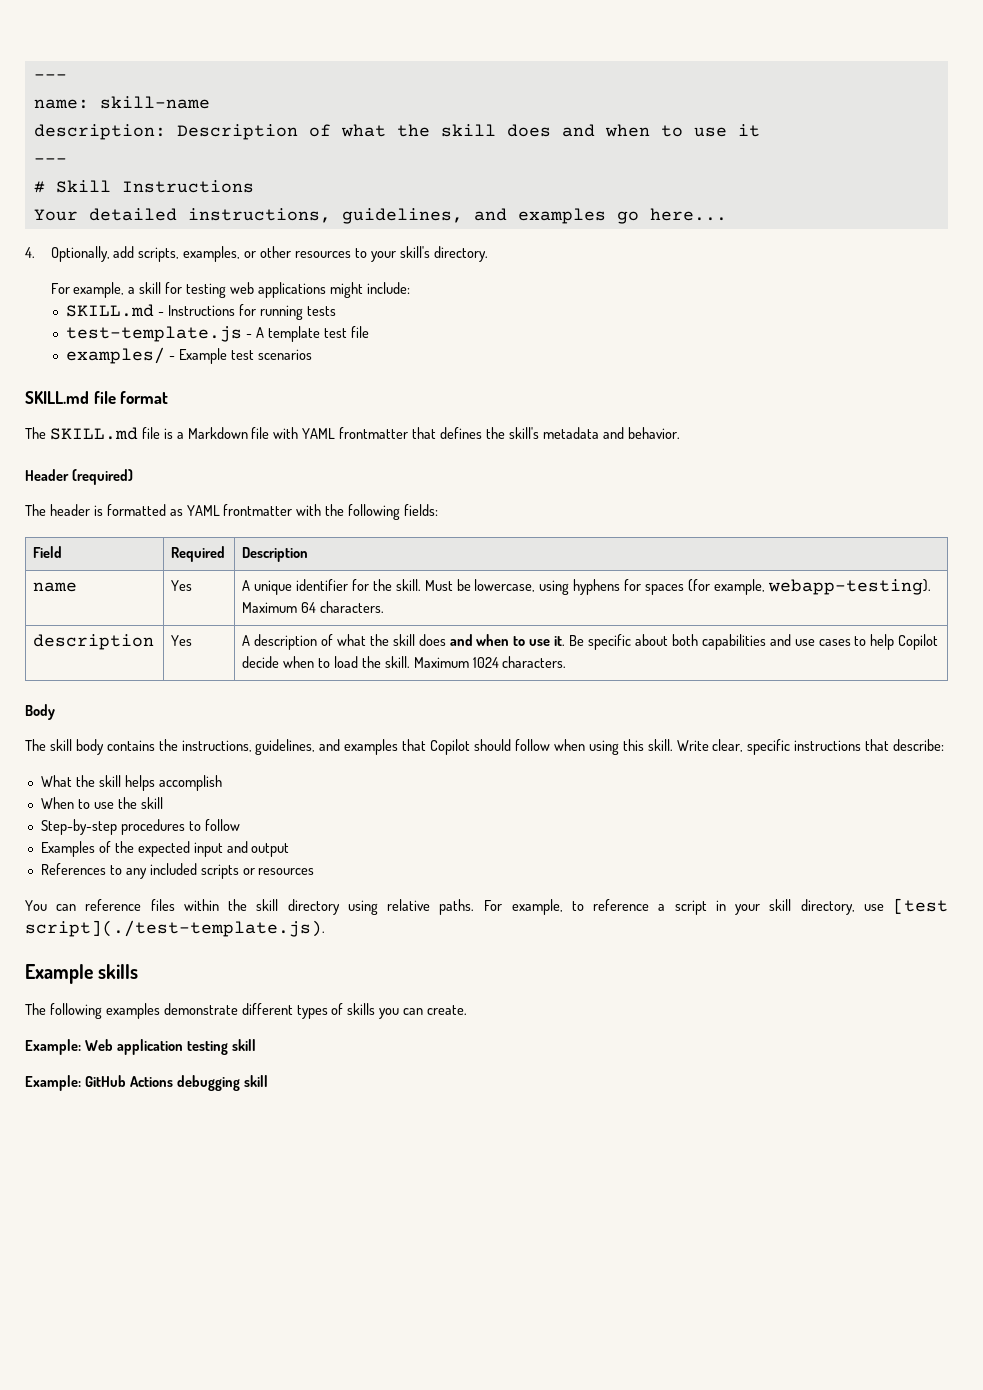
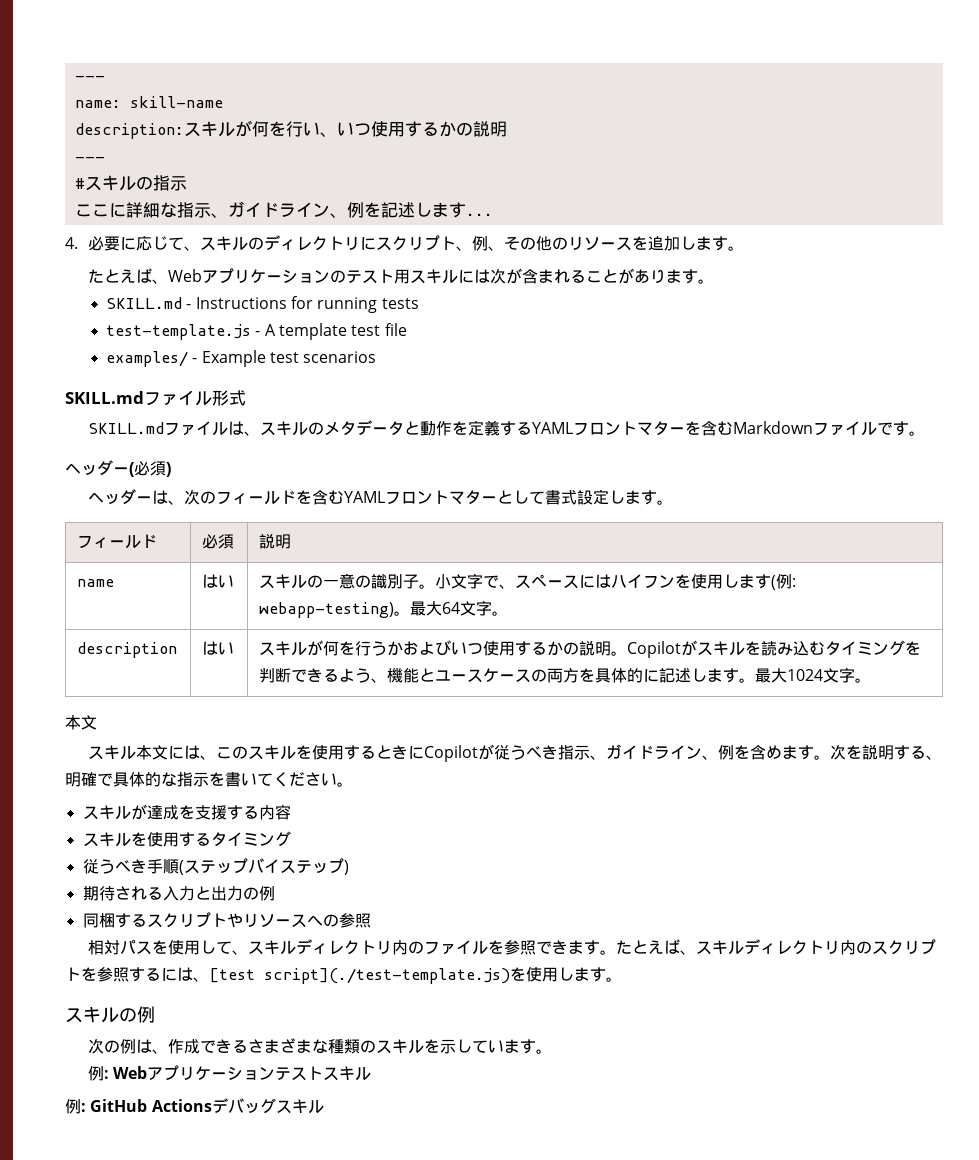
- description: Description of what the skill does and when to use it
+ description:スキルが何を行い、いつ使用するかの説明
  ---
- # Skill Instructions
- Your detailed instructions, guidelines, and examples go here...
- 4. Optionally, add scripts, examples, or other resources to your skill's directory.
- For example, a skill for testing web applications might include:
+ #スキルの指示
+ ここに詳細な指示、ガイドライン、例を記述します...
+ 4.必要に応じて、スキルのディレクトリにスクリプト、例、その他のリソースを追加します。
+ たとえば、Webアプリケーションのテスト用スキルには次が含まれることがあります。
- SKILL.md file format
- The SKILL.md file is a Markdown file with YAML frontmatter that defines the skill's metadata and behavior.
- Header (required)
- The header is formatted as YAML frontmatter with the following fields:
- Field | Required | Description
- name | Yes | A unique identifier for the skill. Must be lowercase, using hyphens for spaces (for example, webapp-testing). Maximum 64 characters.
- description | Yes | A description of what the skill does and when to use it. Be specific about both capabilities and use cases to help Copilot decide when to load the skill. Maximum 1024 characters.
- Body
- The skill body contains the instructions, guidelines, and examples that Copilot should follow when using this skill. Write clear, specific instructions that describe:
- What the skill helps accomplish
- When to use the skill
- Step-by-step procedures to follow
- Examples of the expected input and output
- References to any included scripts or resources
- You can reference files within the skill directory using relative paths. For example, to reference a script in your skill directory, use [test script](./test-template.js).
- Example skills
- The following examples demonstrate different types of skills you can create.
- Example: Web application testing skill
- Example: GitHub Actions debugging skill
+ SKILL.mdファイル形式
+ SKILL.mdファイルは、スキルのメタデータと動作を定義するYAMLフロントマターを含むMarkdownファイルです。
+ ヘッダー(必須)
+ ヘッダーは、次のフィールドを含むYAMLフロントマターとして書式設定します。
+ フィールド | 必須 | 説明
+ name | はい | スキルの一意の識別子。小文字で、スペースにはハイフンを使用します(例: webapp-testing)。最大64文字。
+ description | はい | スキルが何を行うかおよびいつ使用するかの説明。Copilotがスキルを読み込むタイミングを判断できるよう、機能とユースケースの両方を具体的に記述します。最大1024文字。
+ 本文
+ スキル本文には、このスキルを使用するときにCopilotが従うべき指示、ガイドライン、例を含めます。次を説明する、明確で具体的な指示を書いてください。
+ スキルが達成を支援する内容
+ スキルを使用するタイミング
+ 従うべき手順(ステップバイステップ)
+ 期待される入力と出力の例
+ 同梱するスクリプトやリソースへの参照
+ 相対パスを使用して、スキルディレクトリ内のファイルを参照できます。たとえば、スキルディレクトリ内のスクリプトを参照するには、[test script](./test-template.js)を使用します。
+ スキルの例
+ 次の例は、作成できるさまざまな種類のスキルを示しています。
+ 例: Webアプリケーションテストスキル
+ 例: GitHub Actionsデバッグスキル

